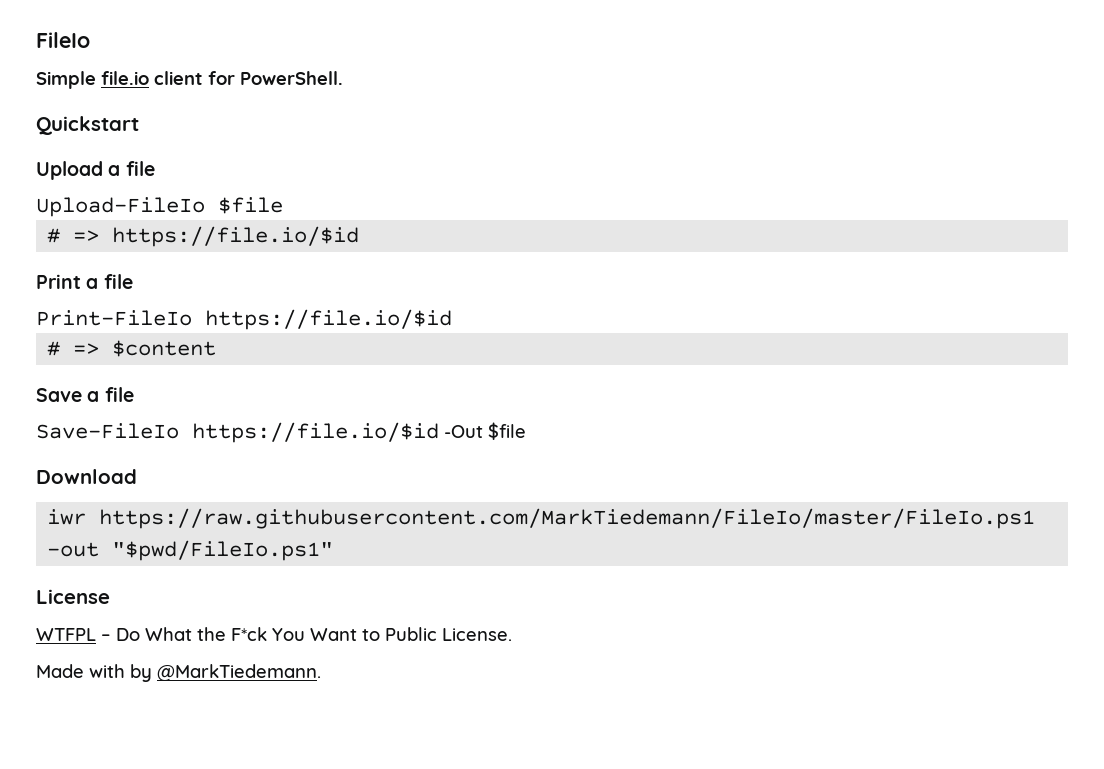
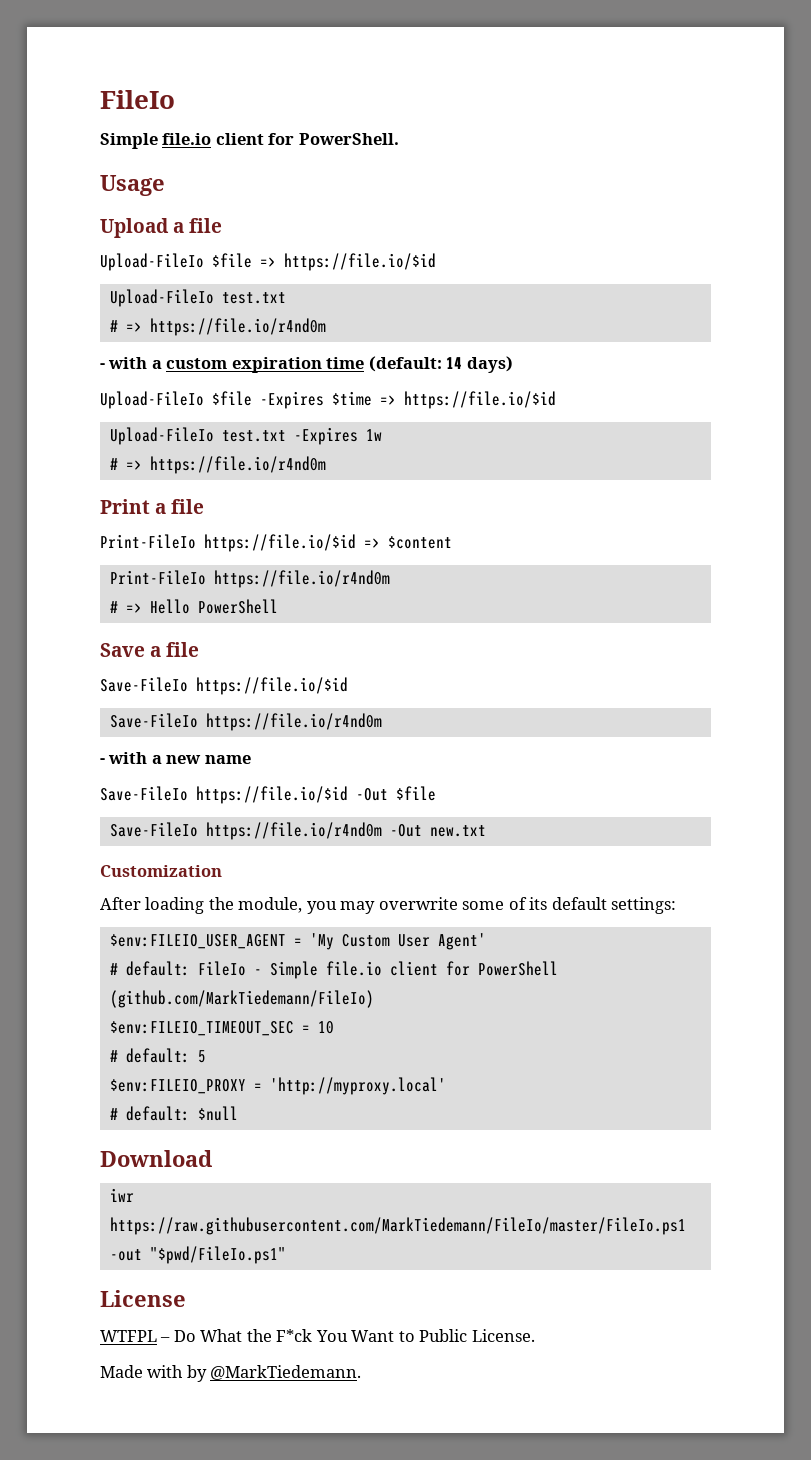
- Quickstart
+ Usage
- Upload-FileIo $file
- # => https://file.io/$id
+ Upload-FileIo $file => https://file.io/$id
+ Upload-FileIo test.txt
+ # => https://file.io/r4nd0m
+ - with a custom expiration time (default: 14 days)
+ Upload-FileIo $file -Expires $time => https://file.io/$id
+ Upload-FileIo test.txt -Expires 1w
+ # => https://file.io/r4nd0m
- Print-FileIo https://file.io/$id
- # => $content
+ Print-FileIo https://file.io/$id => $content
+ Print-FileIo https://file.io/r4nd0m
+ # => Hello PowerShell
  Save a file
+ Save-FileIo https://file.io/$id
+ Save-FileIo https://file.io/r4nd0m
+ - with a new name
  Save-FileIo https://file.io/$id -Out $file
+ Save-FileIo https://file.io/r4nd0m -Out new.txt
+ Customization
+ After loading the module, you may overwrite some of its default settings:
+ $env:FILEIO_USER_AGENT = 'My Custom User Agent'
+ # default: FileIo - Simple file.io client for PowerShell (github.com/MarkTiedemann/FileIo)
+ $env:FILEIO_TIMEOUT_SEC = 10
+ # default: 5
+ $env:FILEIO_PROXY = 'http://myproxy.local'
+ # default: $null

